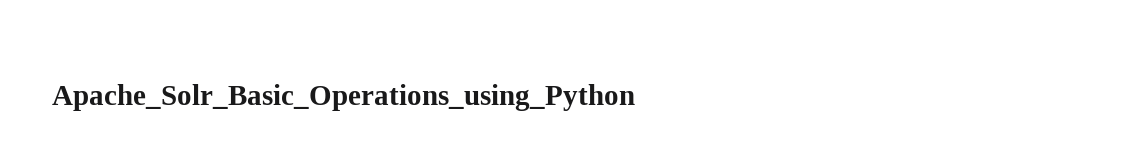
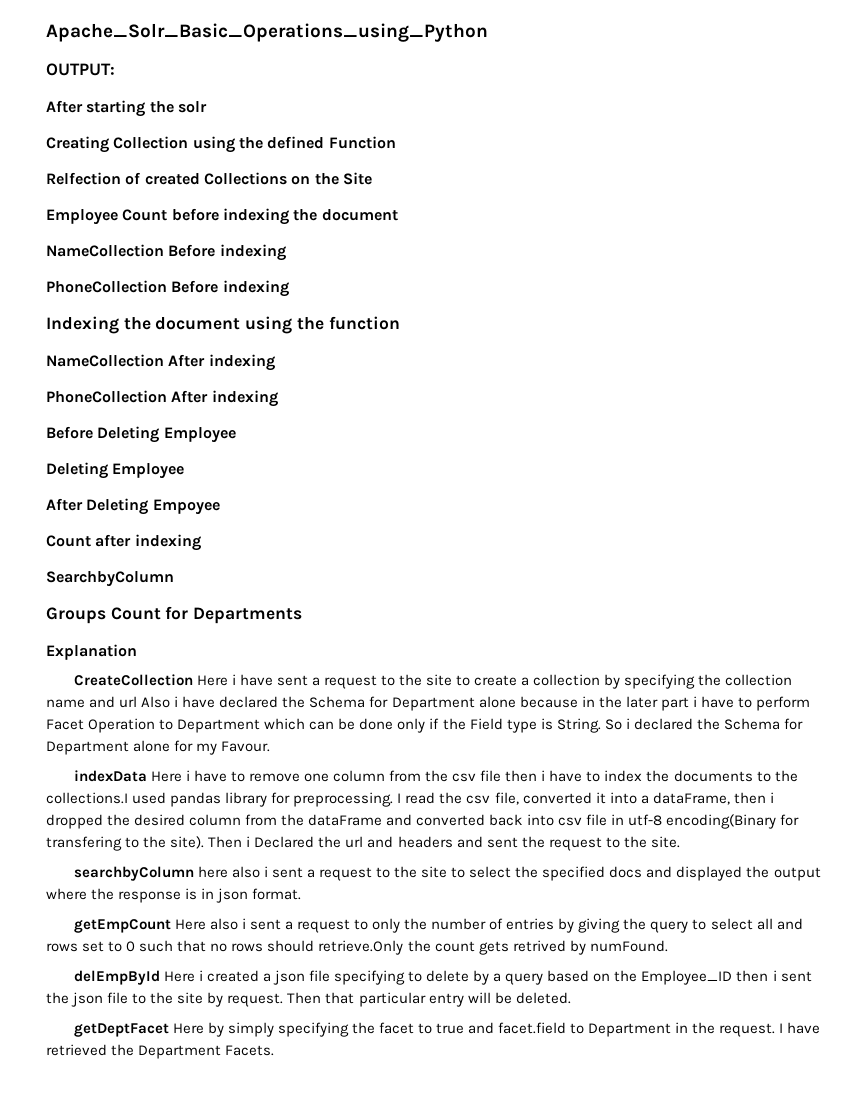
+ OUTPUT:
+ After starting the solr
+ Creating Collection using the defined Function
+ Relfection of created Collections on the Site
+ Employee Count before indexing the document
+ NameCollection Before indexing
+ PhoneCollection Before indexing
+ Indexing the document using the function
+ NameCollection After indexing
+ PhoneCollection After indexing
+ Before Deleting Employee
+ Deleting Employee
+ After Deleting Empoyee
+ Count after indexing
+ SearchbyColumn
+ Groups Count for Departments
+ Explanation
+ CreateCollection Here i have sent a request to the site to create a collection by specifying the collection name and url Also i have declared the Schema for Department alone because in the later part i have to perform Facet Operation to Department which can be done only if the Field type is String. So i declared the Schema for Department alone for my Favour.
+ indexData Here i have to remove one column from the csv file then i have to index the documents to the collections.I used pandas library for preprocessing. I read the csv file, converted it into a dataFrame, then i dropped the desired column from the dataFrame and converted back into csv file in utf-8 encoding(Binary for transfering to the site). Then i Declared the url and headers and sent the request to the site.
+ searchbyColumn here also i sent a request to the site to select the specified docs and displayed the output where the response is in json format.
+ getEmpCount Here also i sent a request to only the number of entries by giving the query to select all and rows set to 0 such that no rows should retrieve.Only the count gets retrived by numFound.
+ delEmpById Here i created a json file specifying to delete by a query based on the Employee_ID then i sent the json file to the site by request. Then that particular entry will be deleted.
+ getDeptFacet Here by simply specifying the facet to true and facet.field to Department in the request. I have retrieved the Department Facets.

